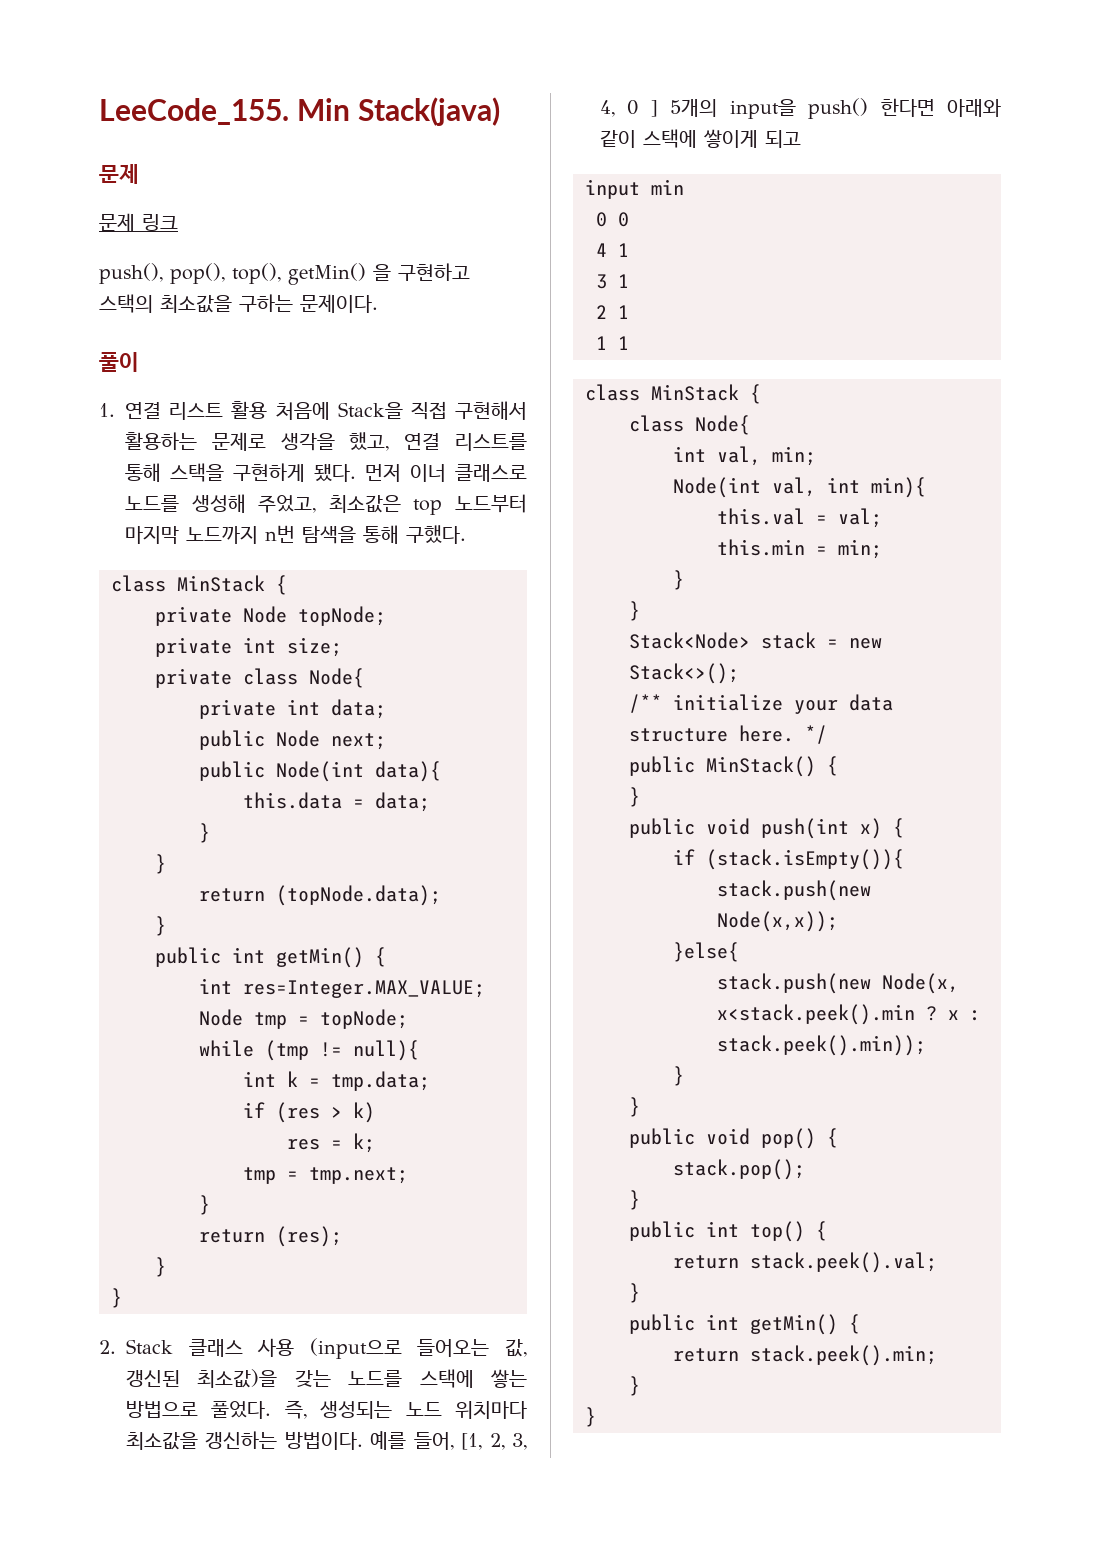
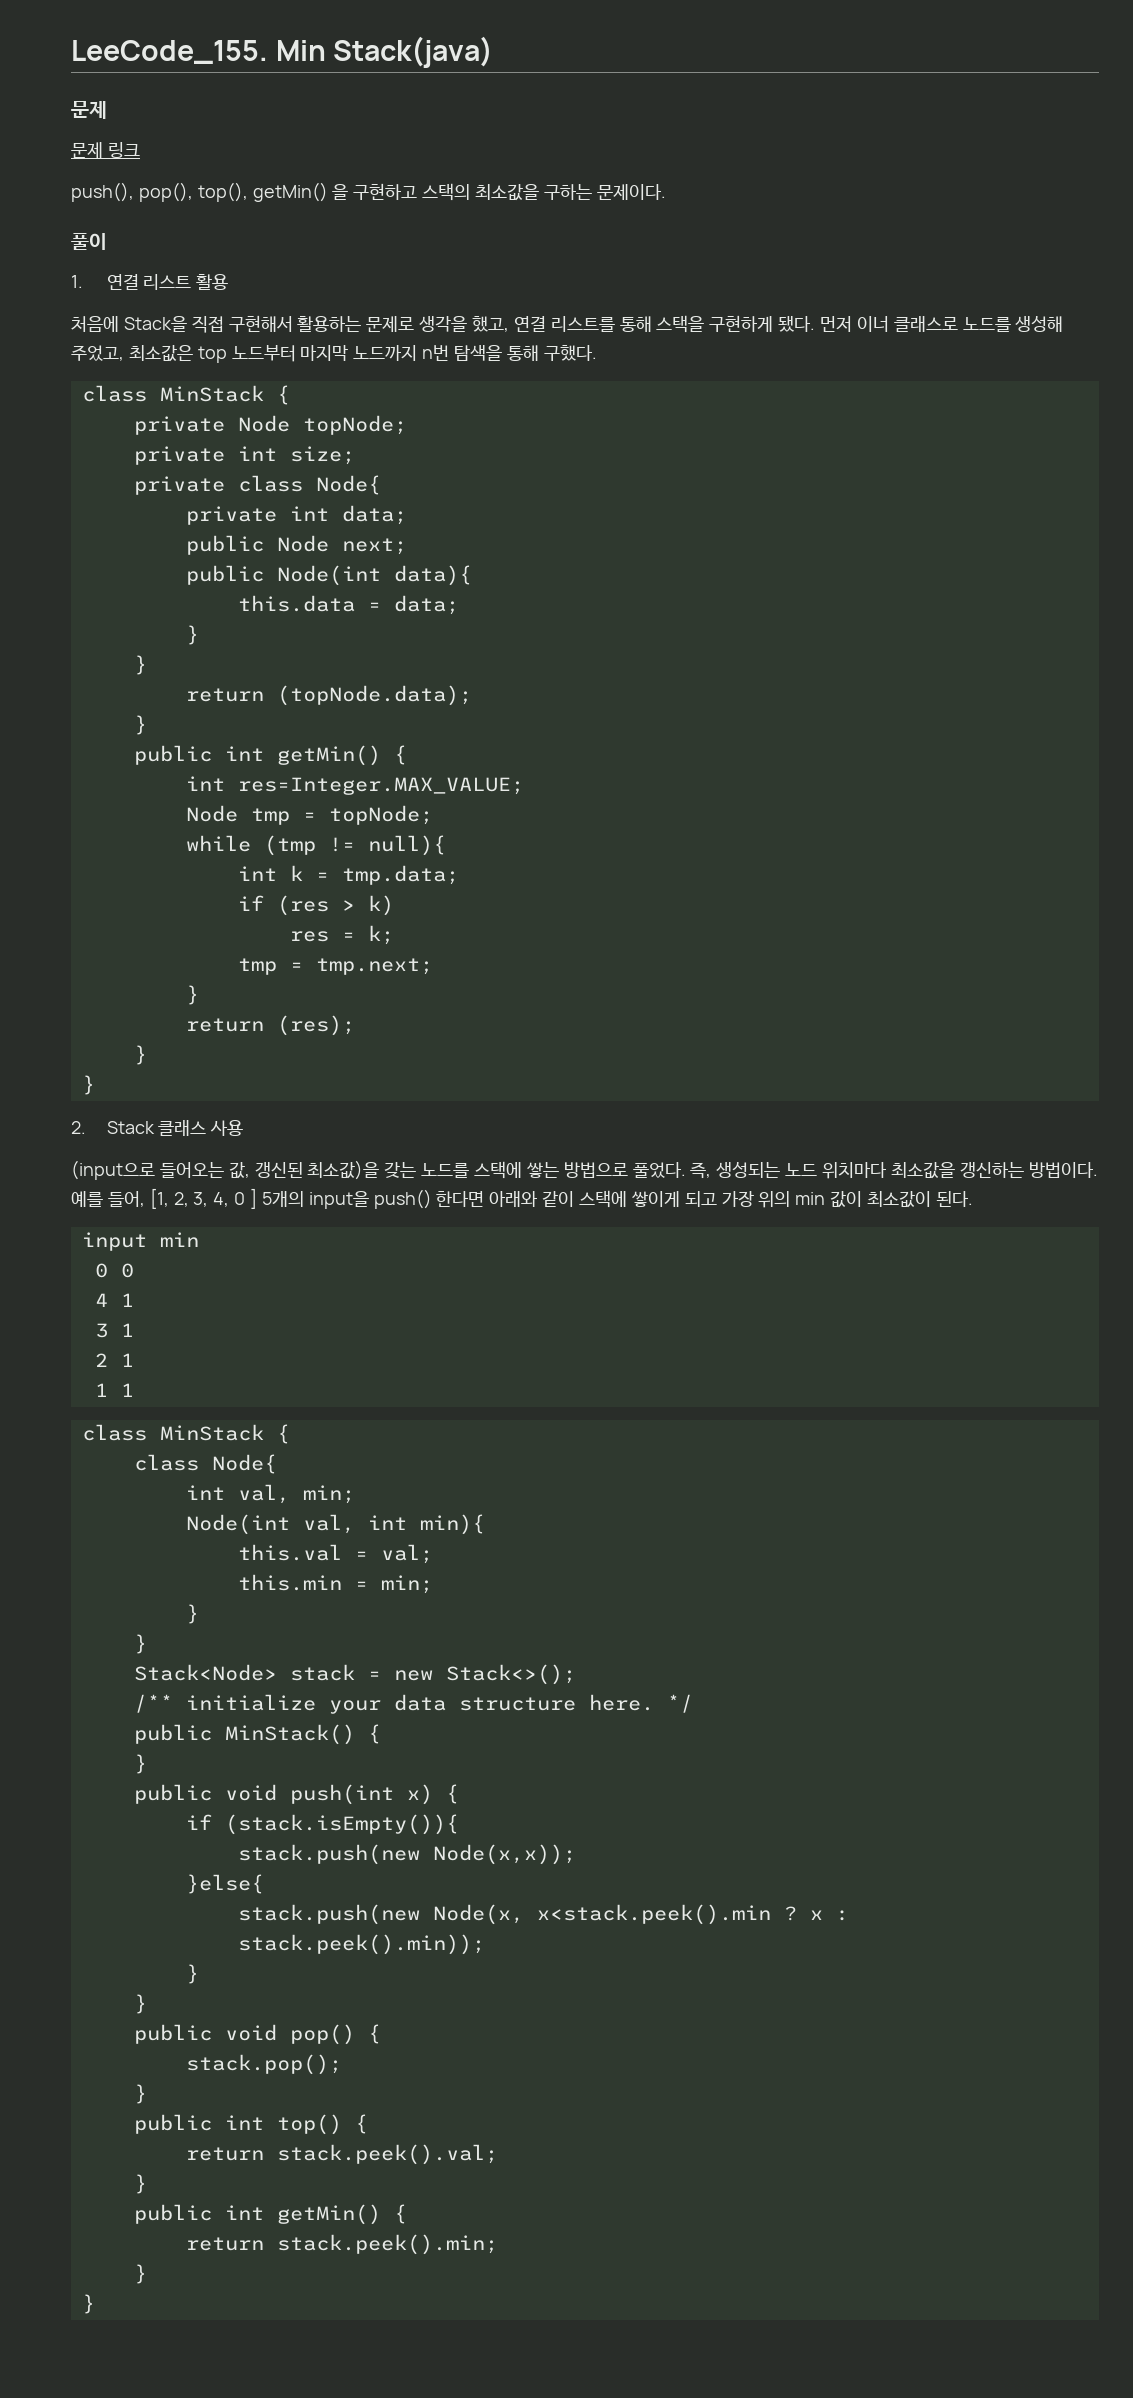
- 1. 연결 리스트 활용 처음에 Stack을 직접 구현해서 활용하는 문제로 생각을 했고, 연결 리스트를 통해 스택을 구현하게 됐다.
+ 1. 연결 리스트 활용
+ 처음에 Stack을 직접 구현해서 활용하는 문제로 생각을 했고, 연결 리스트를 통해 스택을 구현하게 됐다.
- 2. Stack 클래스 사용 (input으로 들어오는 값, 갱신된 최소값)을 갖는 노드를 스택에 쌓는 방법으로 풀었다.
+ 2. Stack 클래스 사용
+ (input으로 들어오는 값, 갱신된 최소값)을 갖는 노드를 스택에 쌓는 방법으로 풀었다.
- 예를 들어, [1, 2, 3, 4, 0 ] 5개의 input을 push() 한다면 아래와 같이 스택에 쌓이게 되고
+ 예를 들어, [1, 2, 3, 4, 0 ] 5개의 input을 push() 한다면 아래와 같이 스택에 쌓이게 되고 가장 위의 min 값이 최소값이 된다.

